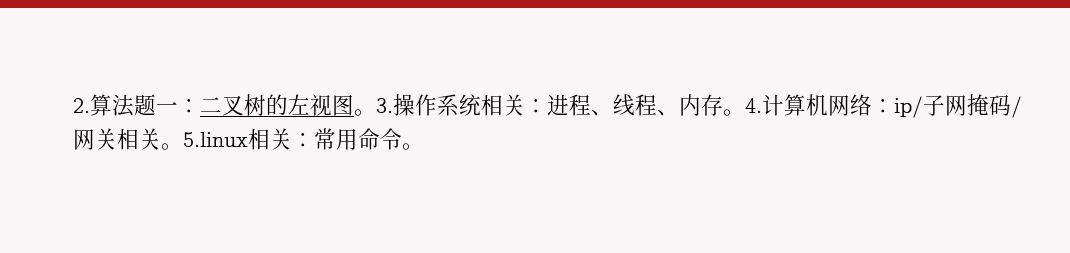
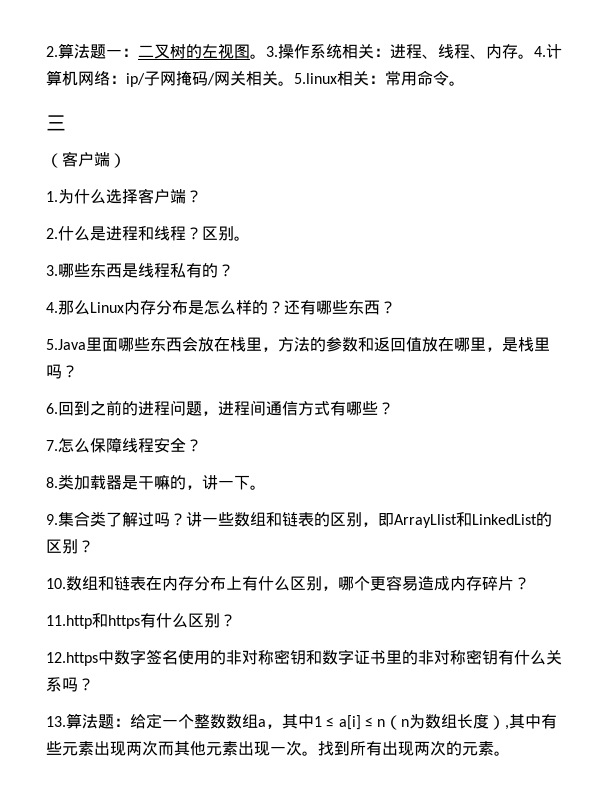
+ 三
+ （客户端）
+ 1.为什么选择客户端？
+ 2.什么是进程和线程？区别。
+ 3.哪些东西是线程私有的？
+ 4.那么Linux内存分布是怎么样的？还有哪些东西？
+ 5.Java里面哪些东西会放在栈里，方法的参数和返回值放在哪里，是栈里吗？
+ 6.回到之前的进程问题，进程间通信方式有哪些？
+ 7.怎么保障线程安全？
+ 8.类加载器是干嘛的，讲一下。
+ 9.集合类了解过吗？讲一些数组和链表的区别，即ArrayLlist和LinkedList的区别？
+ 10.数组和链表在内存分布上有什么区别，哪个更容易造成内存碎片？
+ 11.http和https有什么区别？
+ 12.https中数字签名使用的非对称密钥和数字证书里的非对称密钥有什么关系吗？
+ 13.算法题：给定一个整数数组a，其中1 ≤ a[i] ≤ n（n为数组长度）,其中有些元素出现两次而其他元素出现一次。找到所有出现两次的元素。

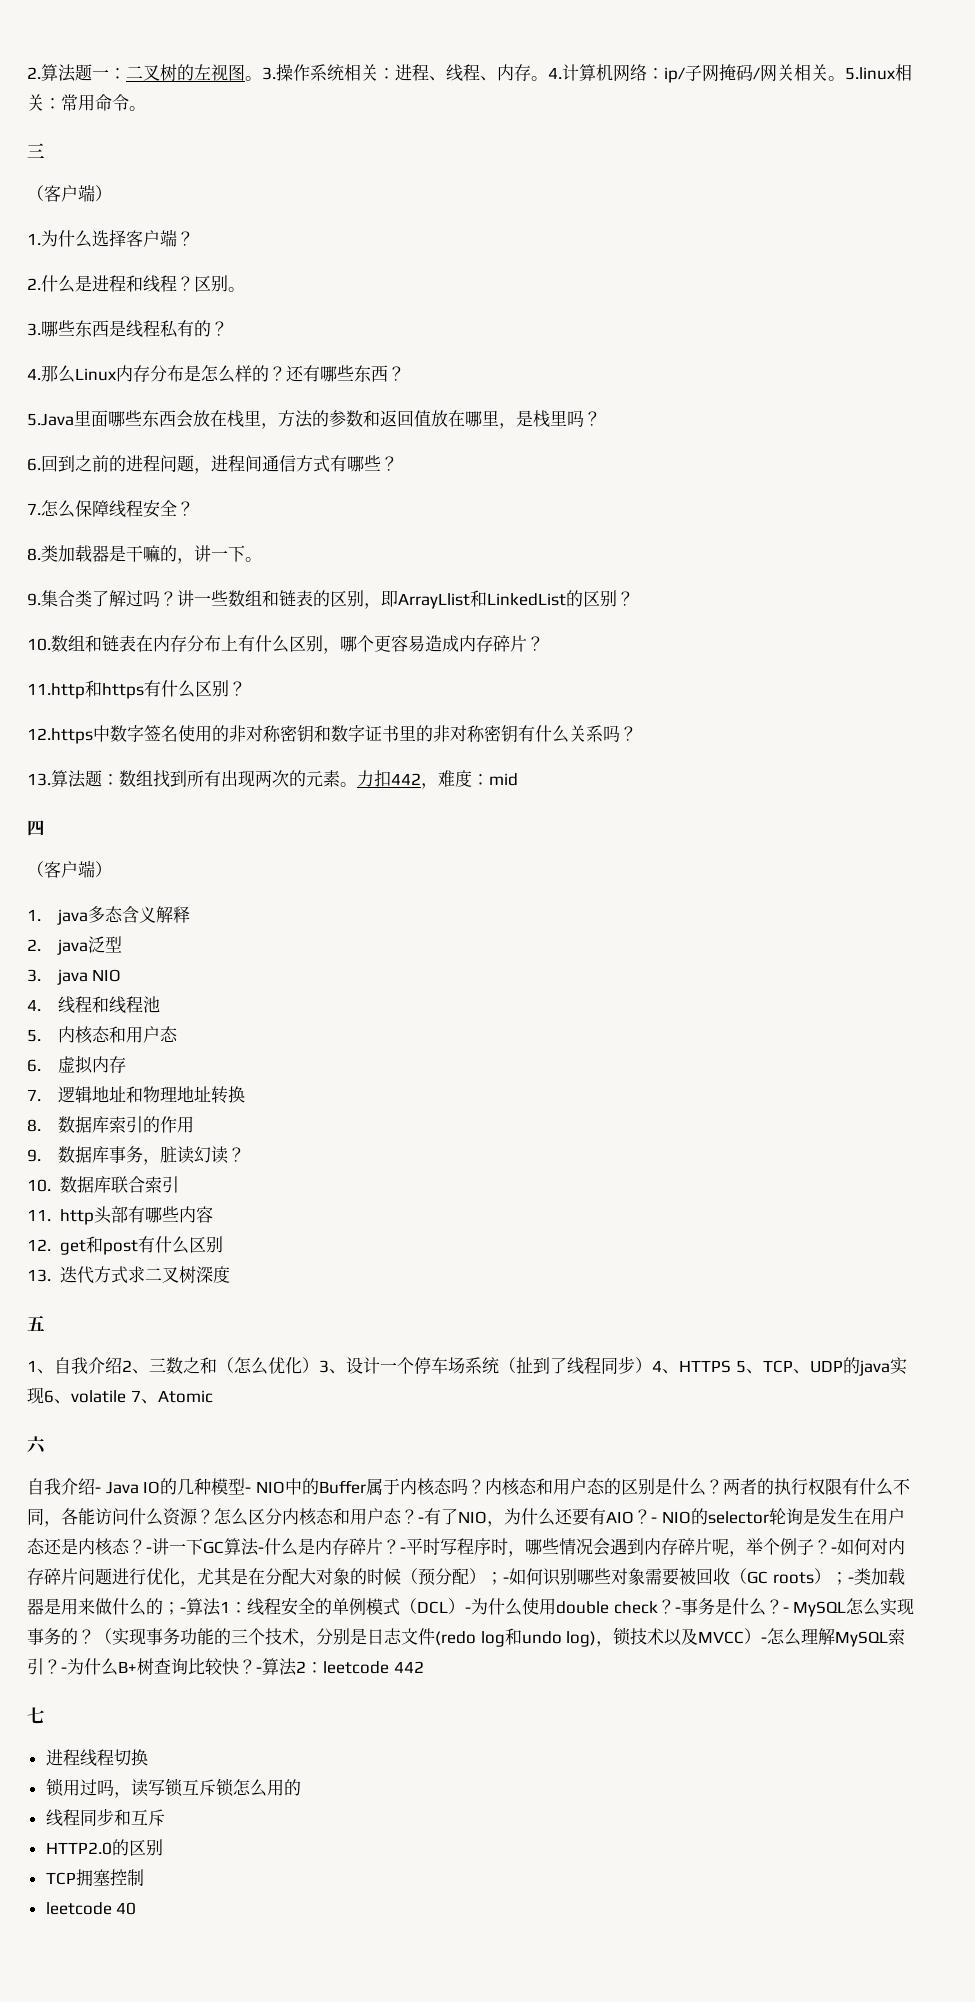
- 13.算法题：给定一个整数数组a，其中1 ≤ a[i] ≤ n（n为数组长度）,其中有些元素出现两次而其他元素出现一次。找到所有出现两次的元素。
+ 13.算法题：数组找到所有出现两次的元素。
+ 力扣442，难度：mid
+ 四
+ （客户端）
+ 1. java多态含义解释
+ 2. java泛型
+ 3. java NIO
+ 4.线程和线程池
+ 5.内核态和用户态
+ 6.虚拟内存
+ 7.逻辑地址和物理地址转换
+ 8.数据库索引的作用
+ 9.数据库事务，脏读幻读？
+ 10.数据库联合索引
+ 11. http头部有哪些内容
+ 12. get和post有什么区别
+ 13.迭代方式求二叉树深度
+ 五
+ 1、自我介绍2、三数之和（怎么优化）3、设计一个停车场系统（扯到了线程同步）4、HTTPS 5、TCP、UDP的java实现6、volatile 7、Atomic
+ 六
+ 自我介绍- Java IO的几种模型- NIO中的Buffer属于内核态吗？内核态和用户态的区别是什么？两者的执行权限有什么不同，各能访问什么资源？怎么区分内核态和用户态？-有了NIO，为什么还要有AIO？- NIO的selector轮询是发生在用户态还是内核态？-讲一下GC算法-什么是内存碎片？-平时写程序时，哪些情况会遇到内存碎片呢，举个例子？-如何对内存碎片问题进行优化，尤其是在分配大对象的时候（预分配）；-如何识别哪些对象需要被回收（GC roots）；-类加载器是用来做什么的；-算法1：线程安全的单例模式（DCL）-为什么使用double check？-事务是什么？- MySQL怎么实现事务的？（实现事务功能的三个技术，分别是日志文件(redo log和undo log)，锁技术以及MVCC）-怎么理解MySQL索引？-为什么B+树查询比较快？-算法2：leetcode 442
+ 七
+ 进程线程切换
+ 锁用过吗，读写锁互斥锁怎么用的
+ 线程同步和互斥
+ HTTP2.0的区别
+ TCP拥塞控制
+ leetcode 40

